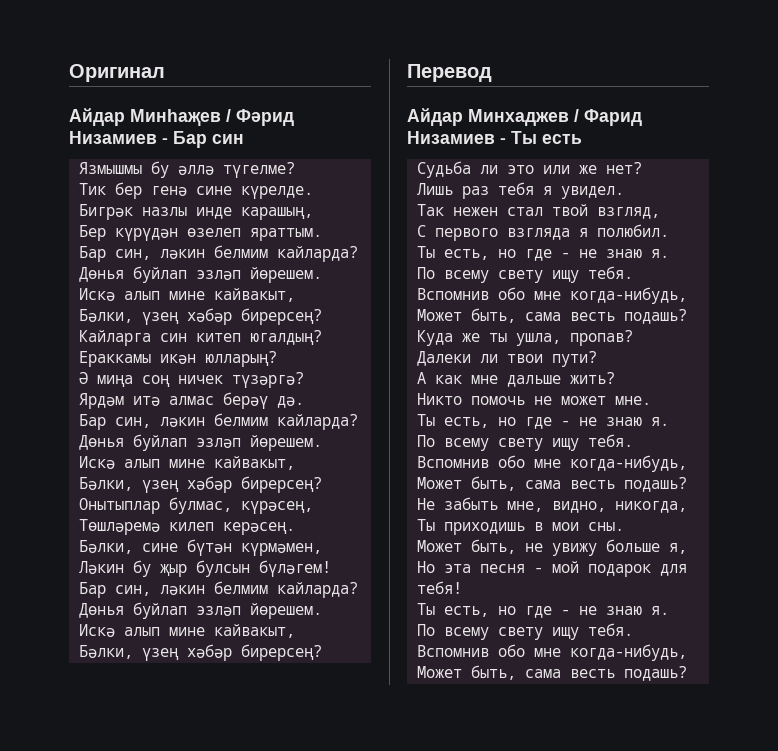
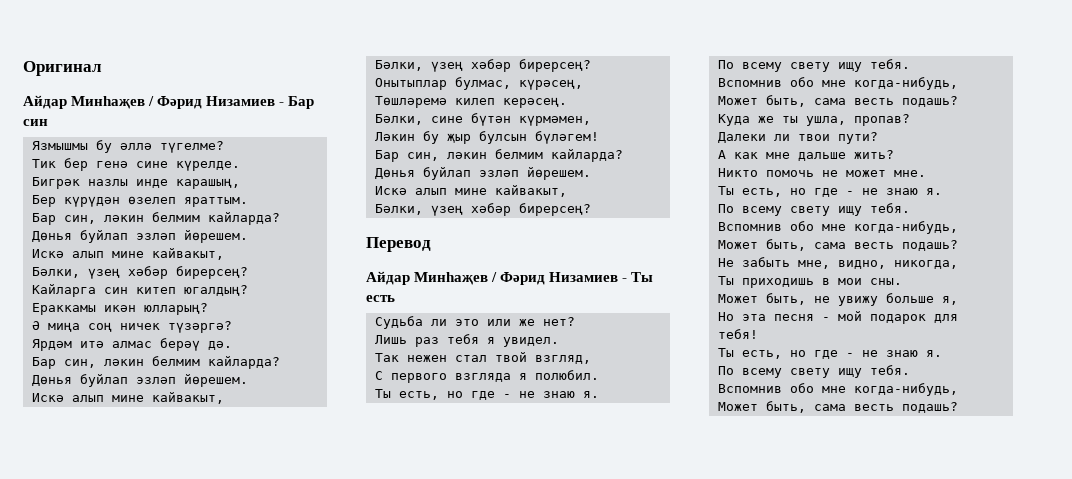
- Айдар Минхаджев / Фарид Низамиев - Ты есть
+ Айдар Минһаҗев / Фәрид Низамиев - Ты есть

